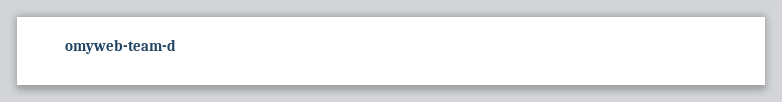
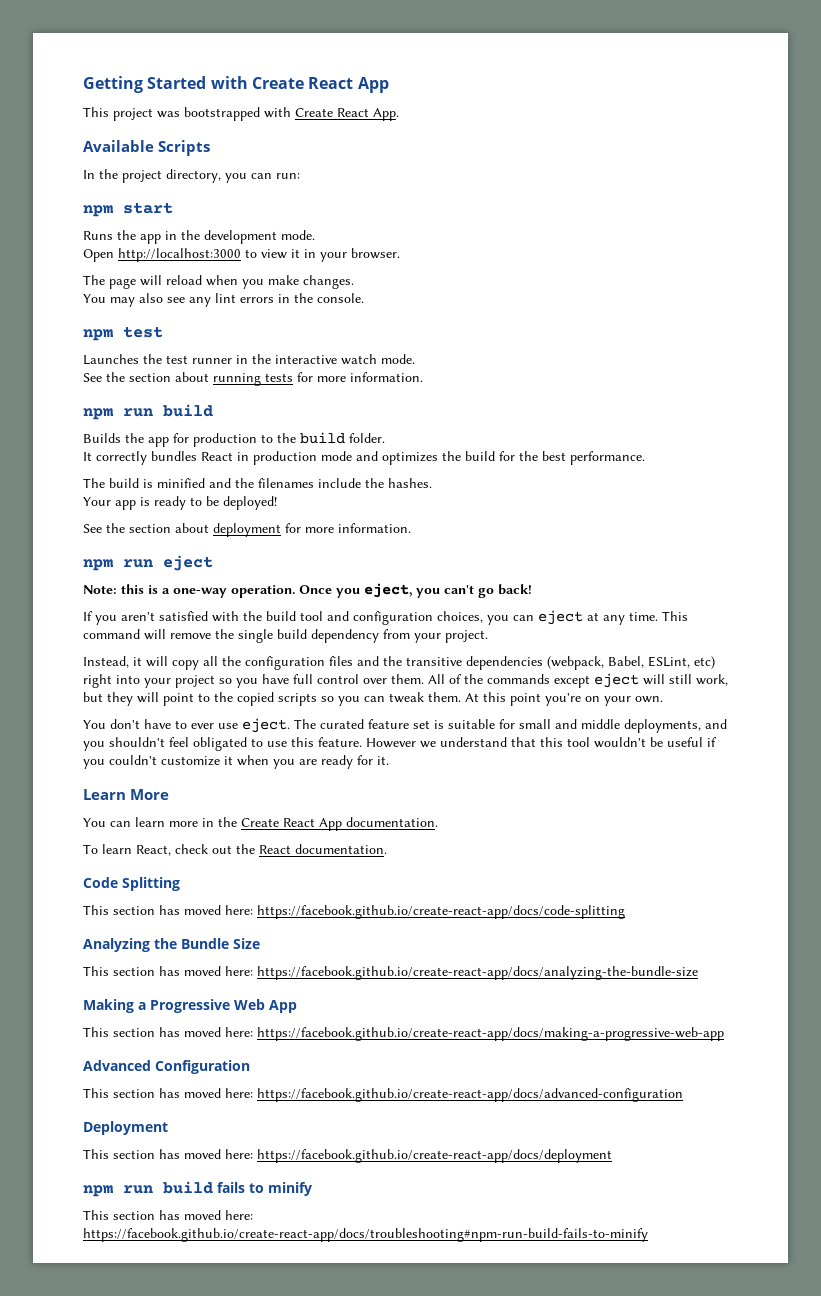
- omyweb-team-d
+ Getting Started with Create React App
+ This project was bootstrapped with Create React App.
+ Available Scripts
+ In the project directory, you can run:
+ npm start
+ Runs the app in the development mode.
+ Open http://localhost:3000 to view it in your browser.
+ The page will reload when you make changes.
+ You may also see any lint errors in the console.
+ npm test
+ Launches the test runner in the interactive watch mode.
+ See the section about running tests for more information.
+ npm run build
+ Builds the app for production to the build folder.
+ It correctly bundles React in production mode and optimizes the build for the best performance.
+ The build is minified and the filenames include the hashes.
+ Your app is ready to be deployed!
+ See the section about deployment for more information.
+ npm run eject
+ Note: this is a one-way operation. Once you eject, you can't go back!
+ If you aren't satisfied with the build tool and configuration choices, you can eject at any time. This command will remove the single build dependency from your project.
+ Instead, it will copy all the configuration files and the transitive dependencies (webpack, Babel, ESLint, etc) right into your project so you have full control over them. All of the commands except eject will still work, but they will point to the copied scripts so you can tweak them. At this point you're on your own.
+ You don't have to ever use eject. The curated feature set is suitable for small and middle deployments, and you shouldn't feel obligated to use this feature. However we understand that this tool wouldn't be useful if you couldn't customize it when you are ready for it.
+ Learn More
+ You can learn more in the Create React App documentation.
+ To learn React, check out the React documentation.
+ Code Splitting
+ This section has moved here: https://facebook.github.io/create-react-app/docs/code-splitting
+ Analyzing the Bundle Size
+ This section has moved here: https://facebook.github.io/create-react-app/docs/analyzing-the-bundle-size
+ Making a Progressive Web App
+ This section has moved here: https://facebook.github.io/create-react-app/docs/making-a-progressive-web-app
+ Advanced Configuration
+ This section has moved here: https://facebook.github.io/create-react-app/docs/advanced-configuration
+ Deployment
+ This section has moved here: https://facebook.github.io/create-react-app/docs/deployment
+ npm run build fails to minify
+ This section has moved here: https://facebook.github.io/create-react-app/docs/troubleshooting#npm-run-build-fails-to-minify

